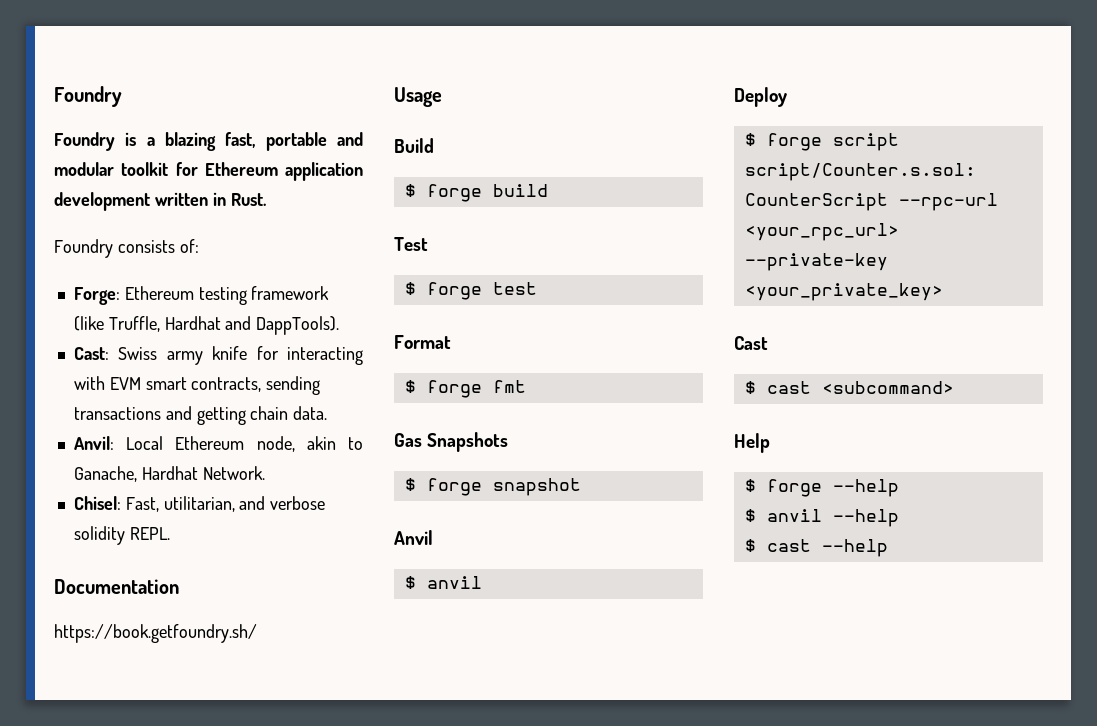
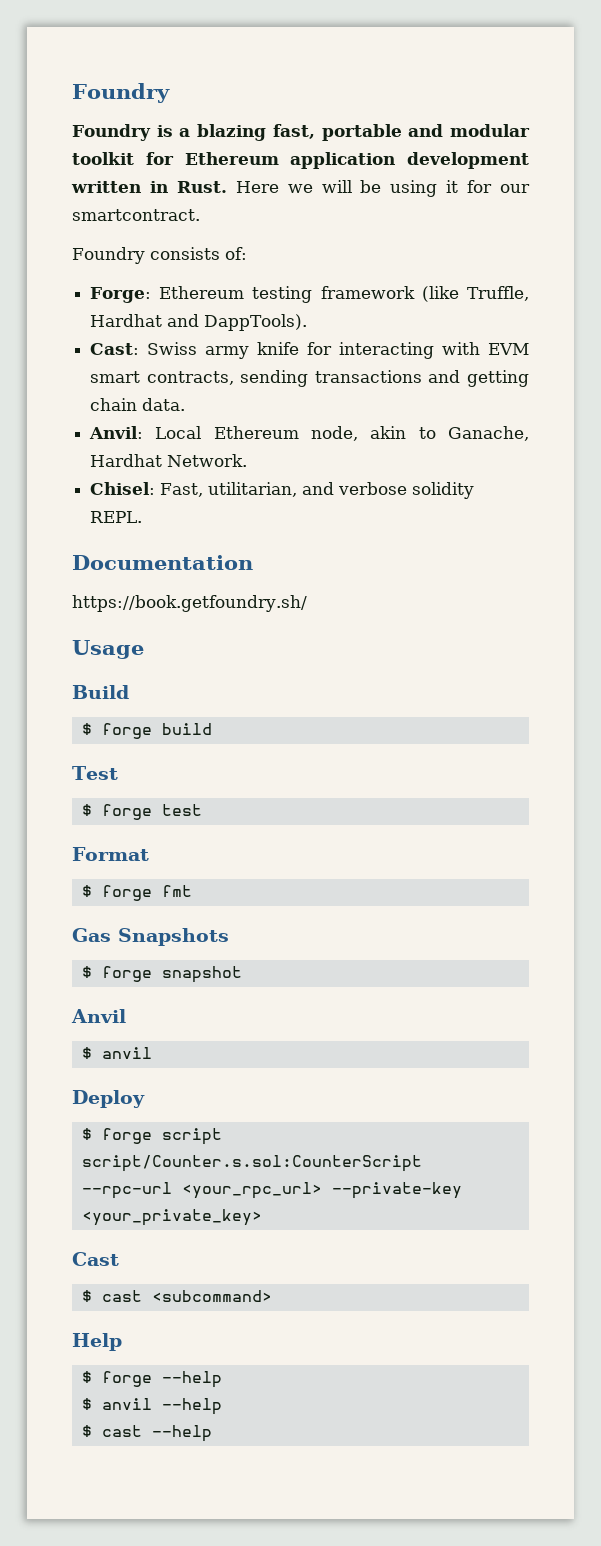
+ Here we will be using it for our smartcontract.

